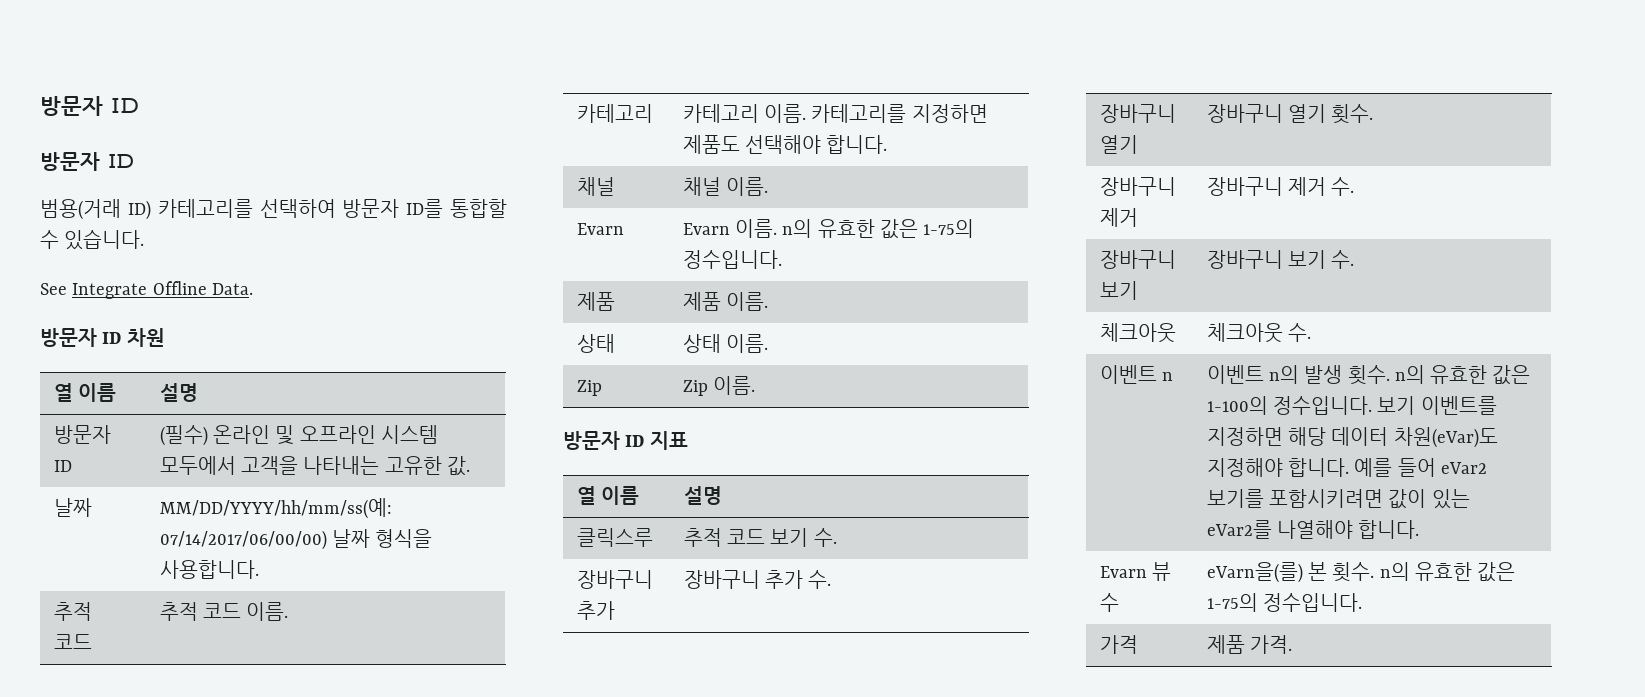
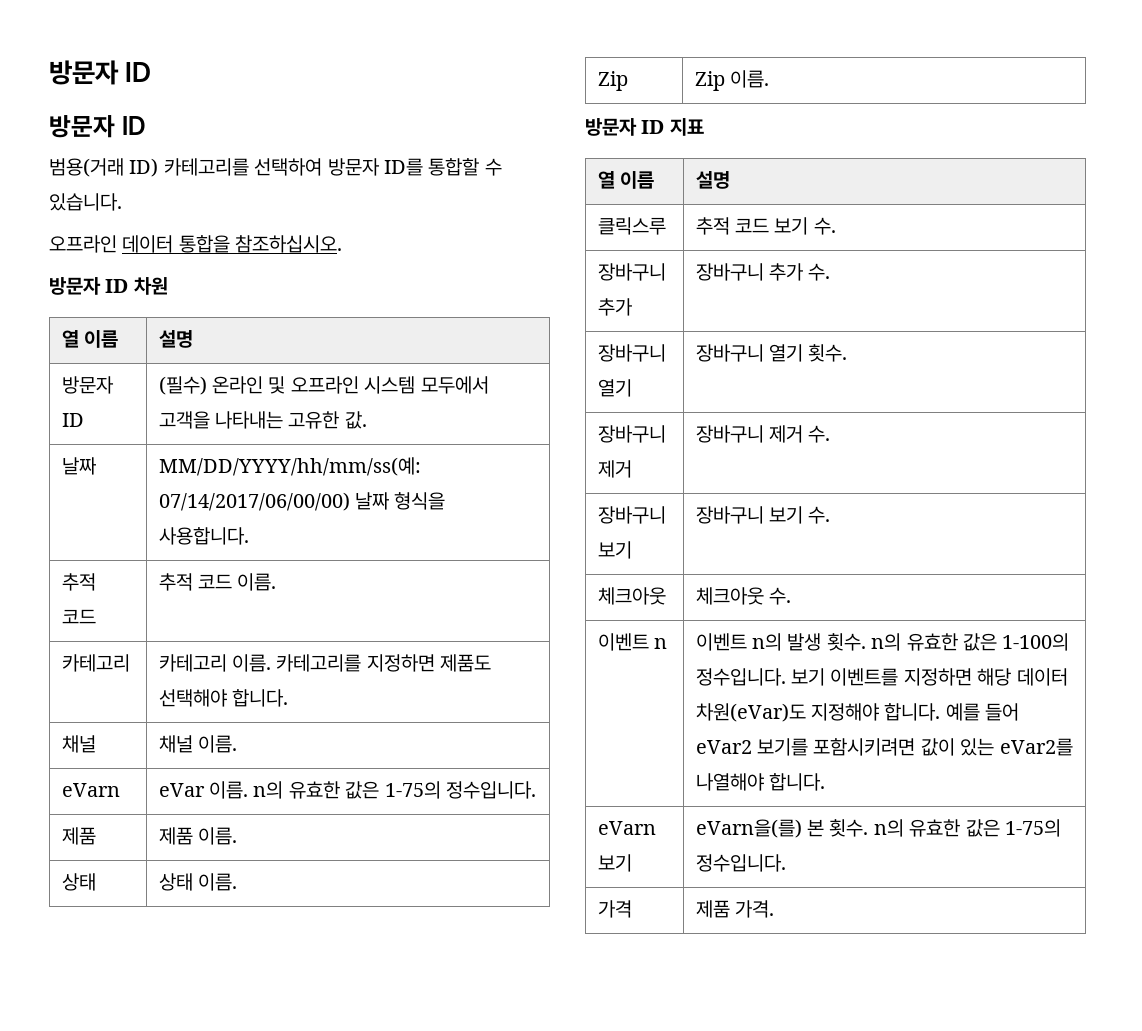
- See Integrate Offline Data.
+ 오프라인 데이터 통합을 참조하십시오.
- Evarn | Evarn 이름. n의 유효한 값은 1-75의 정수입니다.
+ eVarn | eVar 이름. n의 유효한 값은 1-75의 정수입니다.
- Evarn 뷰 수 | eVarn을(를) 본 횟수. n의 유효한 값은 1-75의 정수입니다.
+ eVarn 보기 | eVarn을(를) 본 횟수. n의 유효한 값은 1-75의 정수입니다.

